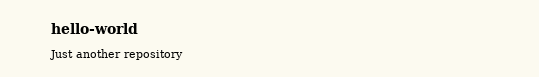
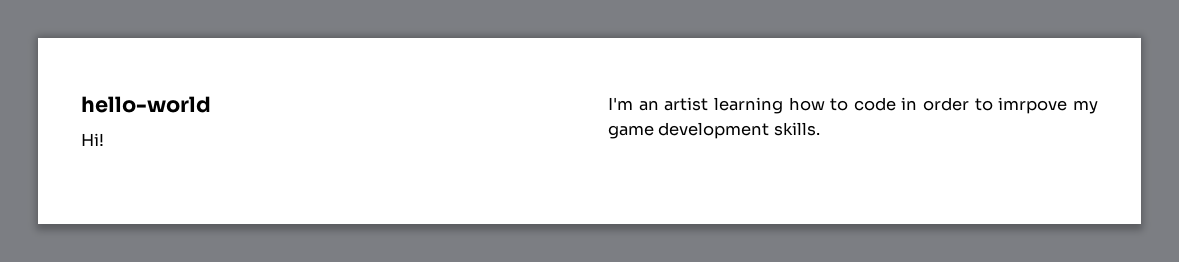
- Just another repository
+ Hi!
+ I'm an artist learning how to code in order to imrpove my game development skills.

